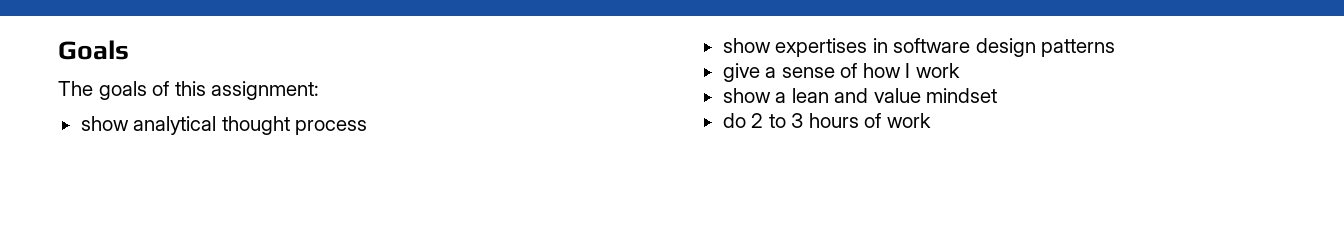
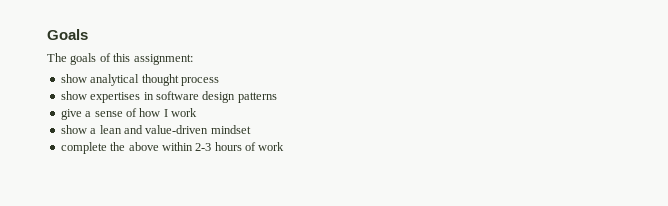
- show a lean and value mindset
+ show a lean and value-driven mindset
- do 2 to 3 hours of work
+ complete the above within 2-3 hours of work

